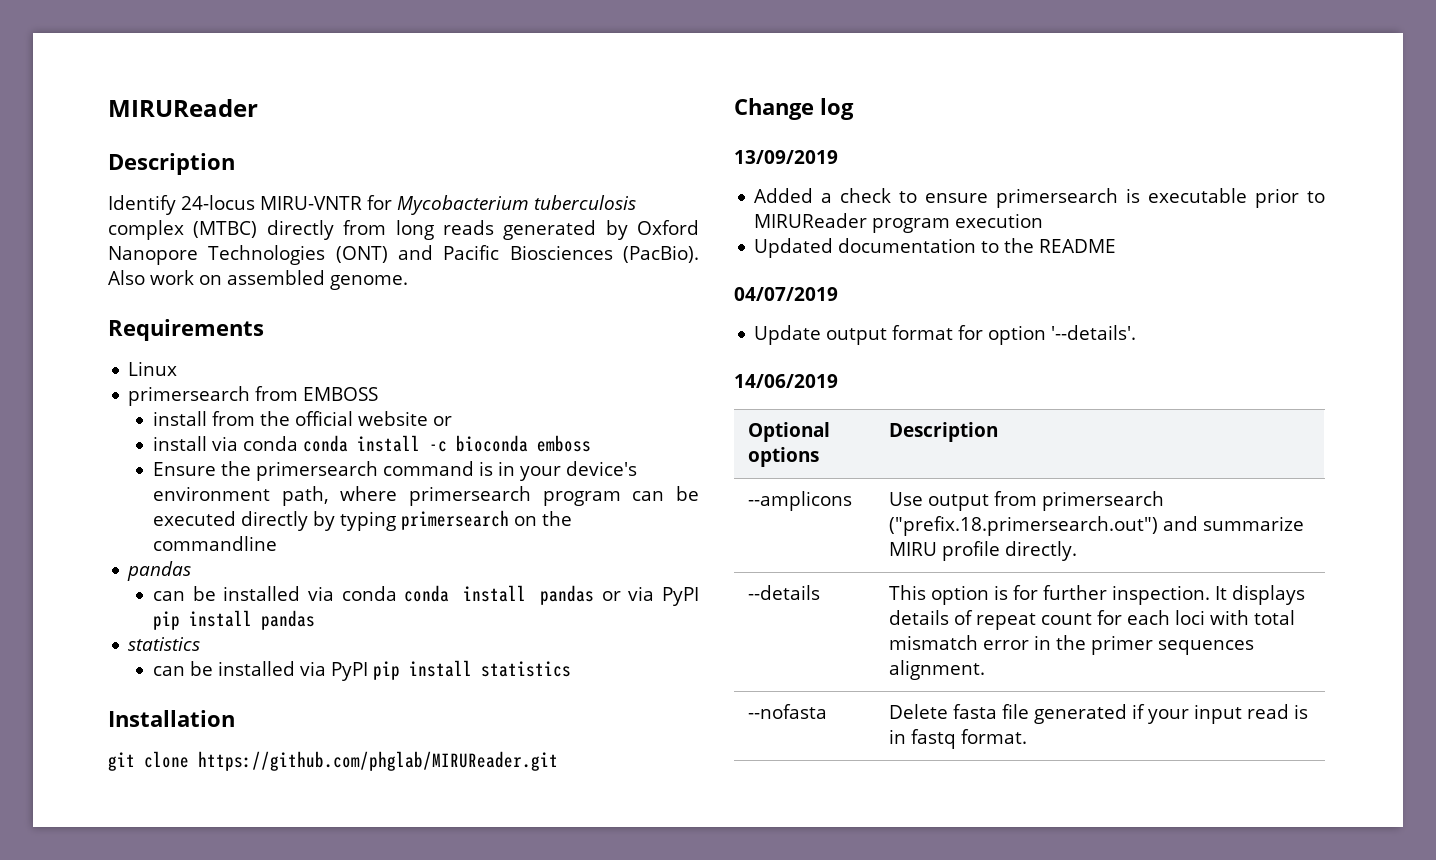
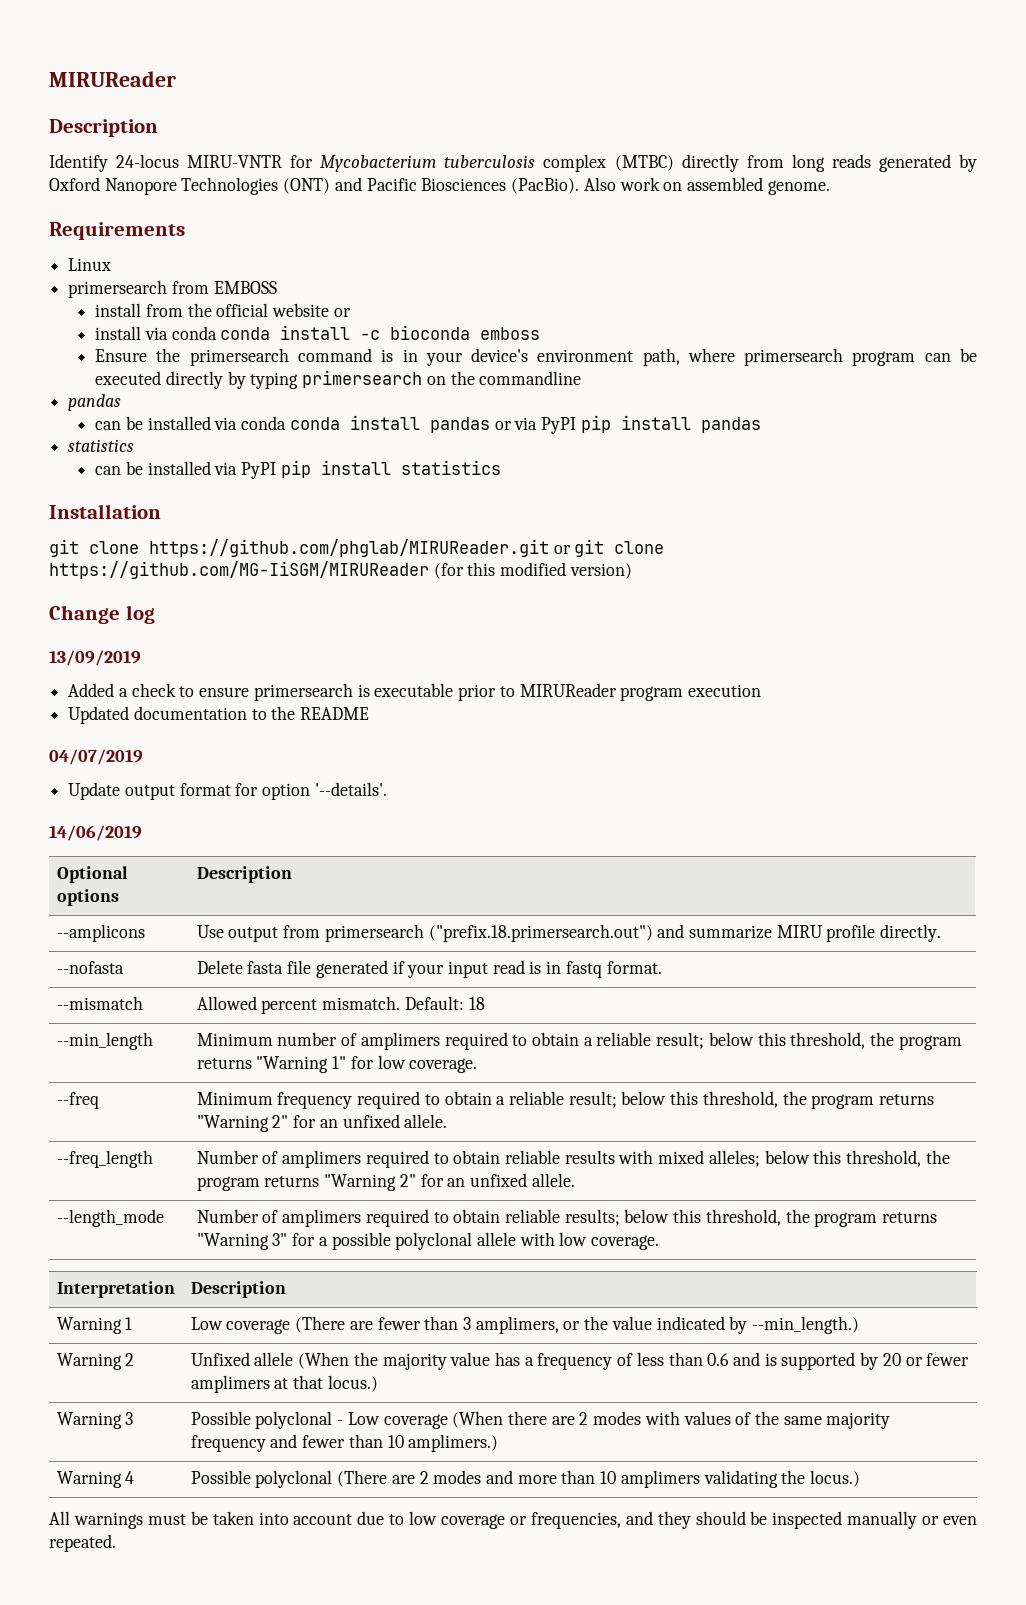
- git clone https://github.com/phglab/MIRUReader.git
+ git clone https://github.com/phglab/MIRUReader.git or git clone https://github.com/MG-IiSGM/MIRUReader (for this modified version)
- --details | This option is for further inspection. It displays details of repeat count for each loci with total mismatch error in the primer sequences alignment.
+ --mismatch | Allowed percent mismatch. Default: 18
+ --min_length | Minimum number of amplimers required to obtain a reliable result; below this threshold, the program returns "Warning 1" for low coverage.
+ --freq | Minimum frequency required to obtain a reliable result; below this threshold, the program returns "Warning 2" for an unfixed allele.
+ --freq_length | Number of amplimers required to obtain reliable results with mixed alleles; below this threshold, the program returns "Warning 2" for an unfixed allele.
+ --length_mode | Number of amplimers required to obtain reliable results; below this threshold, the program returns "Warning 3" for a possible polyclonal allele with low coverage.
+ Interpretation | Description
+ Warning 1 | Low coverage (There are fewer than 3 amplimers, or the value indicated by --min_length.)
+ Warning 2 | Unfixed allele (When the majority value has a frequency of less than 0.6 and is supported by 20 or fewer amplimers at that locus.)
+ Warning 3 | Possible polyclonal - Low coverage (When there are 2 modes with values of the same majority frequency and fewer than 10 amplimers.)
+ Warning 4 | Possible polyclonal (There are 2 modes and more than 10 amplimers validating the locus.)
+ All warnings must be taken into account due to low coverage or frequencies, and they should be inspected manually or even repeated.

